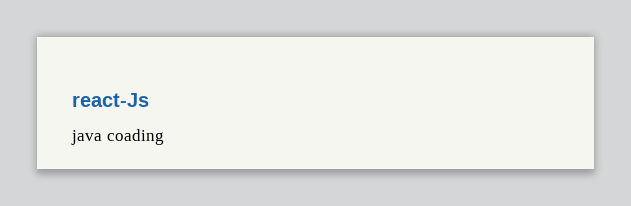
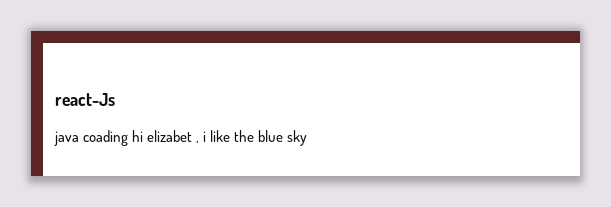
- java coading
+ java coading hi elizabet , i like the blue sky

